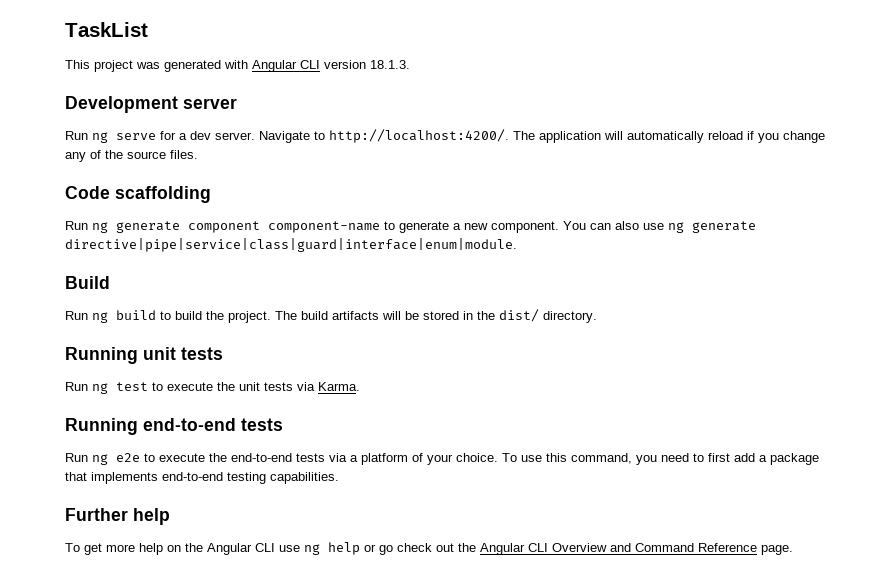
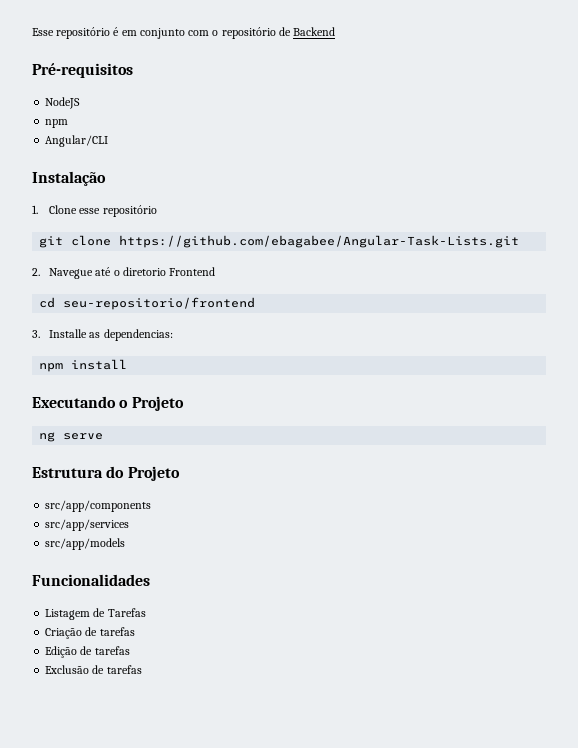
- TaskList
- This project was generated with Angular CLI version 18.1.3.
- Development server
- Run ng serve for a dev server. Navigate to http://localhost:4200/. The application will automatically reload if you change any of the source files.
- Code scaffolding
- Run ng generate component component-name to generate a new component. You can also use ng generate directive|pipe|service|class|guard|interface|enum|module.
- Build
- Run ng build to build the project. The build artifacts will be stored in the dist/ directory.
- Running unit tests
- Run ng test to execute the unit tests via Karma.
- Running end-to-end tests
- Run ng e2e to execute the end-to-end tests via a platform of your choice. To use this command, you need to first add a package that implements end-to-end testing capabilities.
- Further help
- To get more help on the Angular CLI use ng help or go check out the Angular CLI Overview and Command Reference page.
+ Esse repositório é em conjunto com o repositório de Backend
+ Pré-requisitos
+ NodeJS
+ npm
+ Angular/CLI
+ Instalação
+ 1. Clone esse repositório
+ git clone https://github.com/ebagabee/Angular-Task-Lists.git
+ 2. Navegue até o diretorio Frontend
+ cd seu-repositorio/frontend
+ 3. Installe as dependencias:
+ npm install
+ Executando o Projeto
+ ng serve
+ Estrutura do Projeto
+ src/app/components
+ src/app/services
+ src/app/models
+ Funcionalidades
+ Listagem de Tarefas
+ Criação de tarefas
+ Edição de tarefas
+ Exclusão de tarefas

